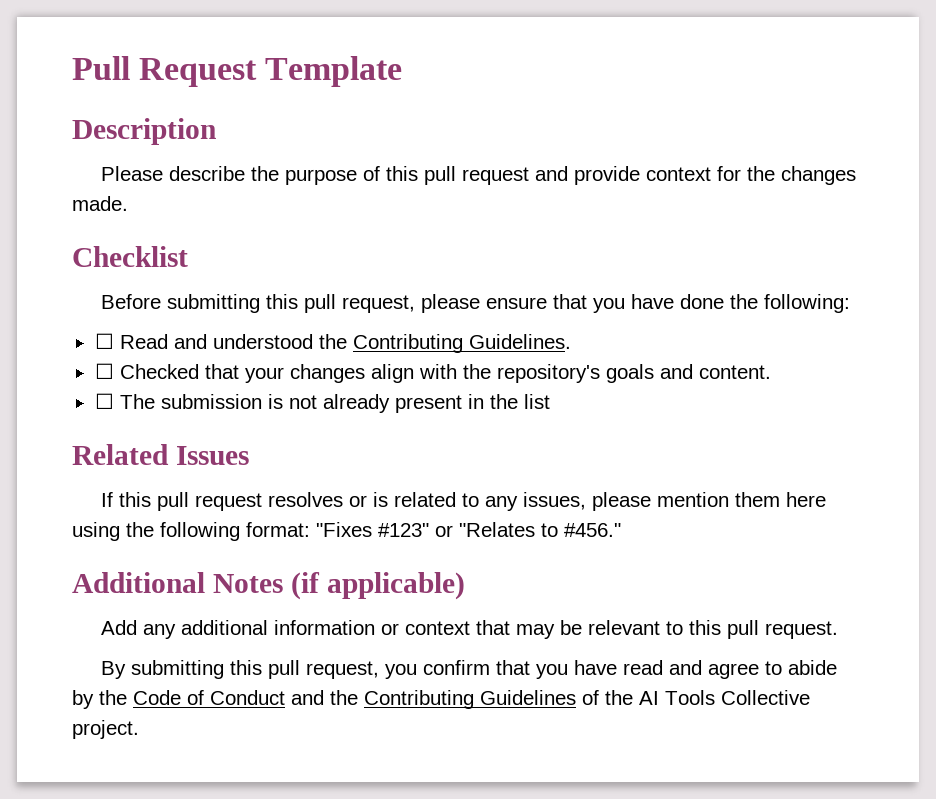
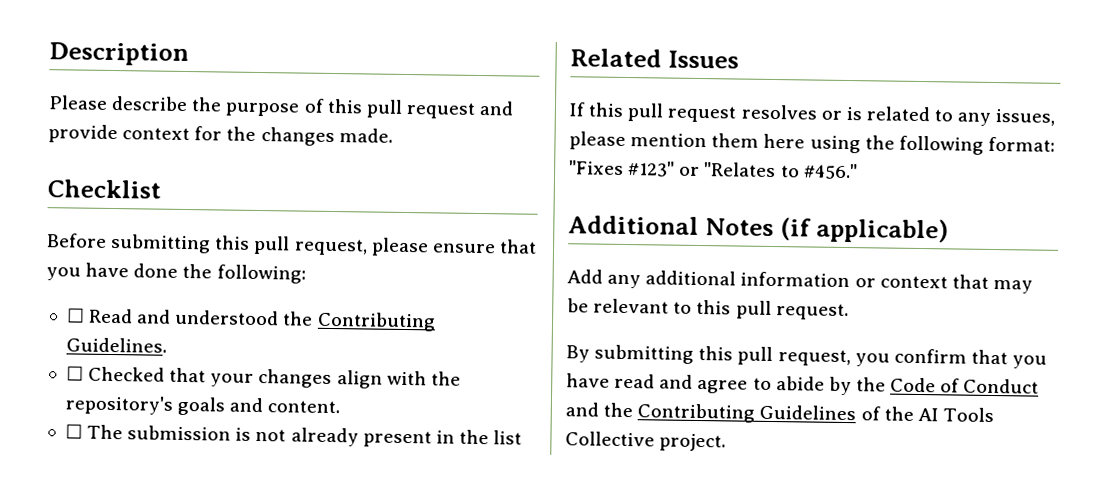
- Pull Request Template

